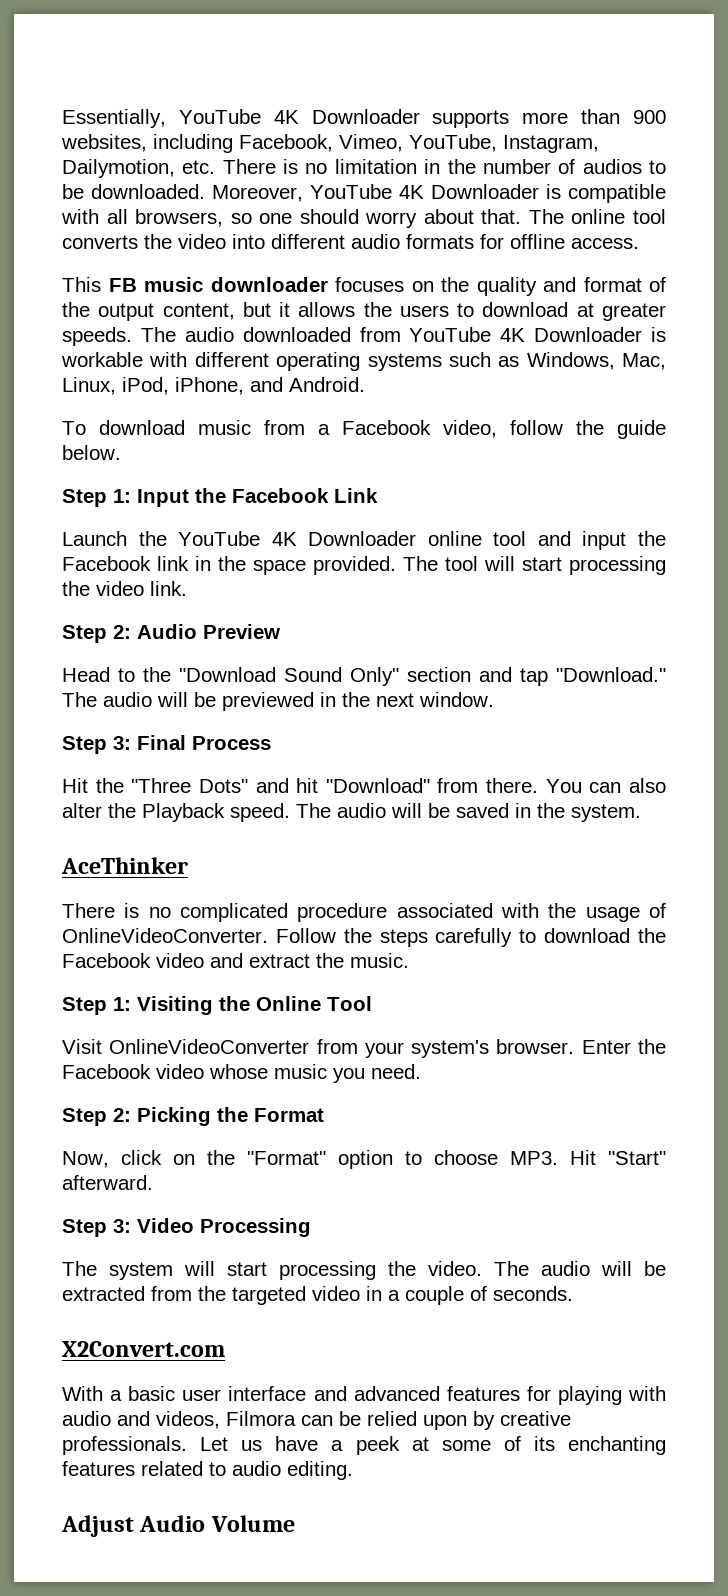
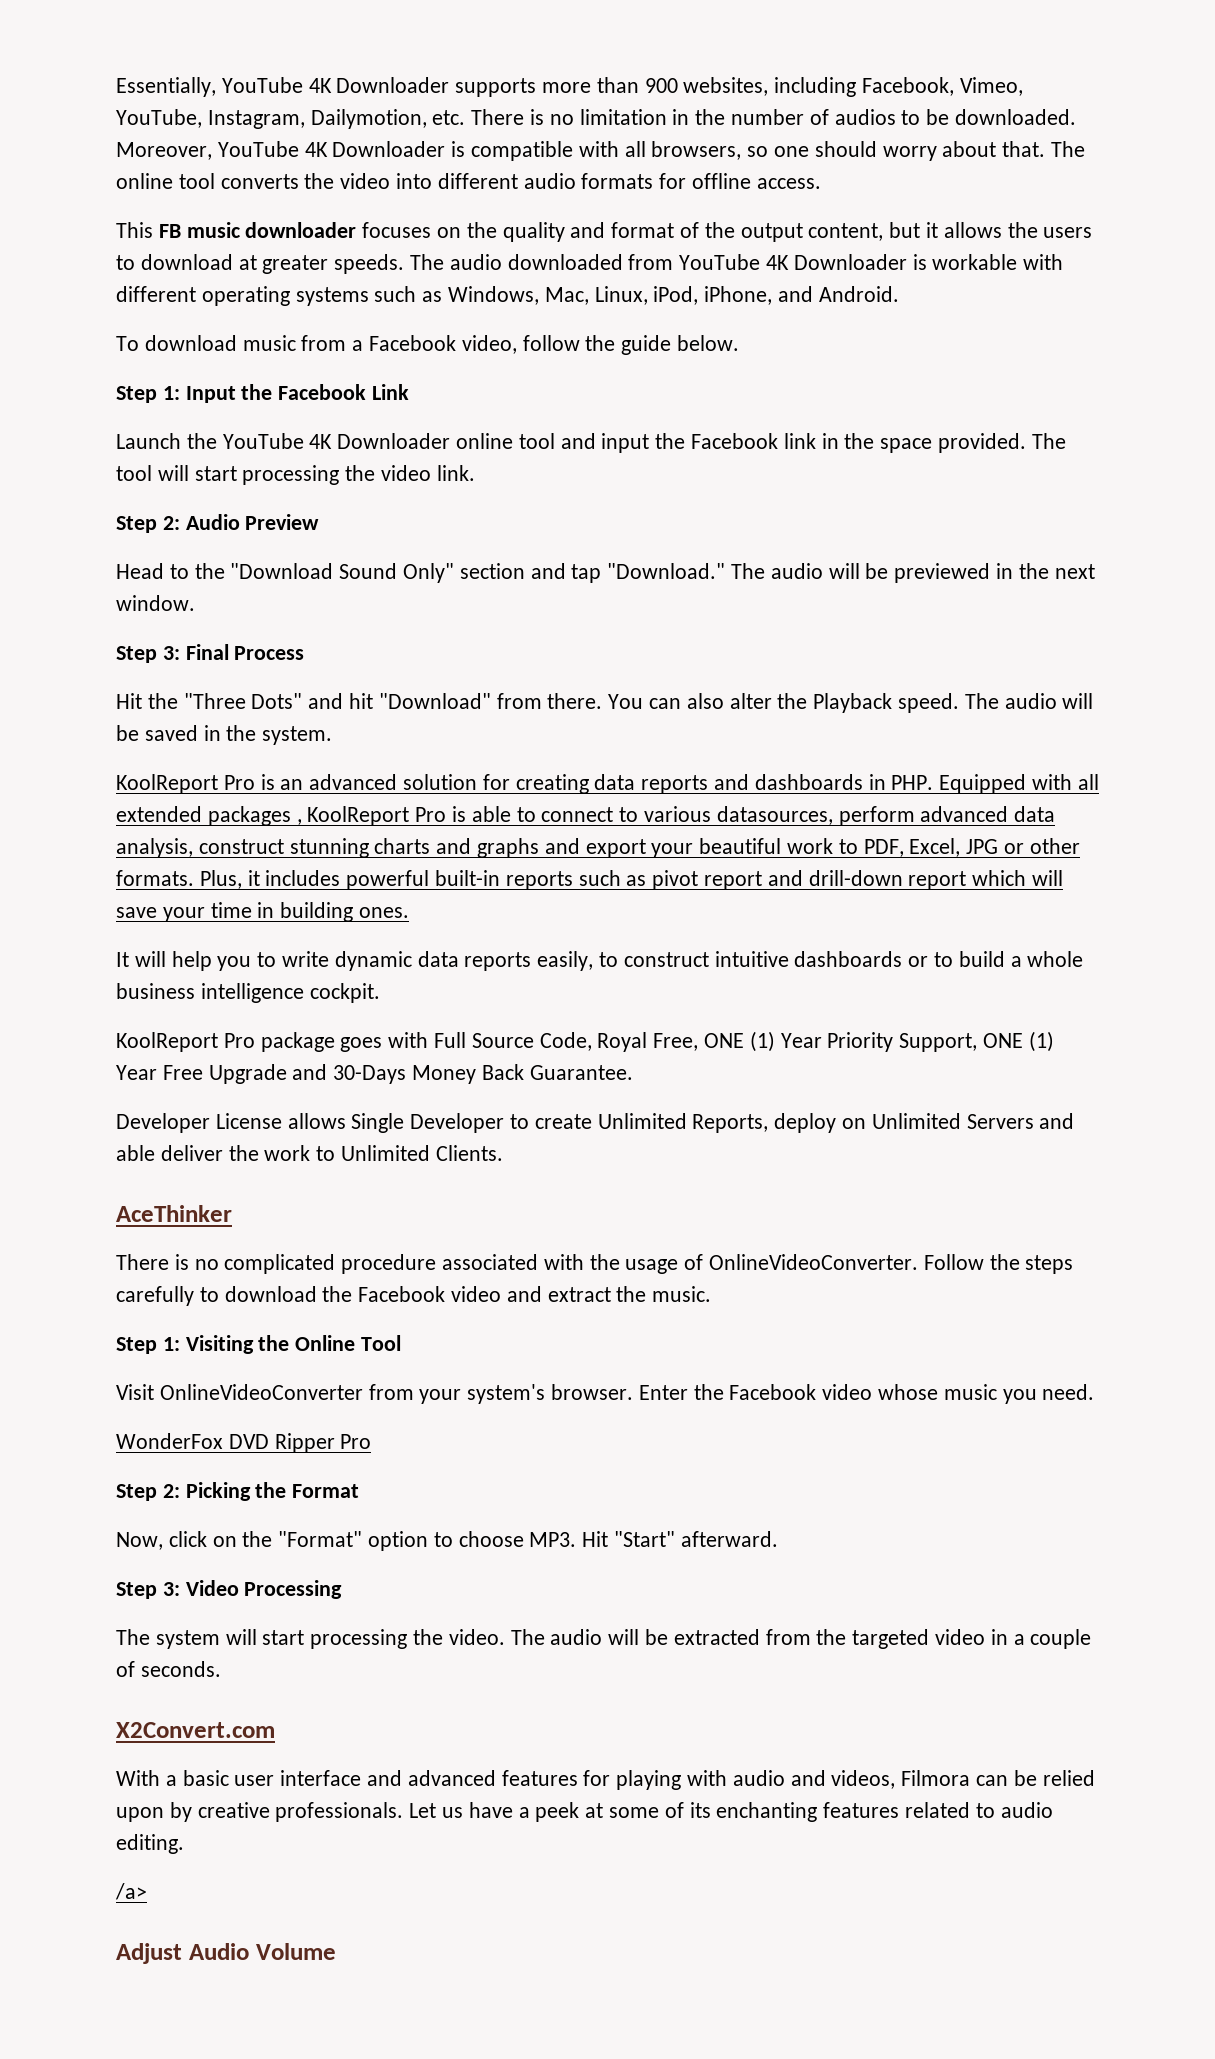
+ KoolReport Pro is an advanced solution for creating data reports and dashboards in PHP. Equipped with all extended packages , KoolReport Pro is able to connect to various datasources, perform advanced data analysis, construct stunning charts and graphs and export your beautiful work to PDF, Excel, JPG or other formats. Plus, it includes powerful built-in reports such as pivot report and drill-down report which will save your time in building ones.
+ It will help you to write dynamic data reports easily, to construct intuitive dashboards or to build a whole business intelligence cockpit.
+ KoolReport Pro package goes with Full Source Code, Royal Free, ONE (1) Year Priority Support, ONE (1) Year Free Upgrade and 30-Days Money Back Guarantee.
+ Developer License allows Single Developer to create Unlimited Reports, deploy on Unlimited Servers and able deliver the work to Unlimited Clients.
+ WonderFox DVD Ripper Pro
+ /a>

